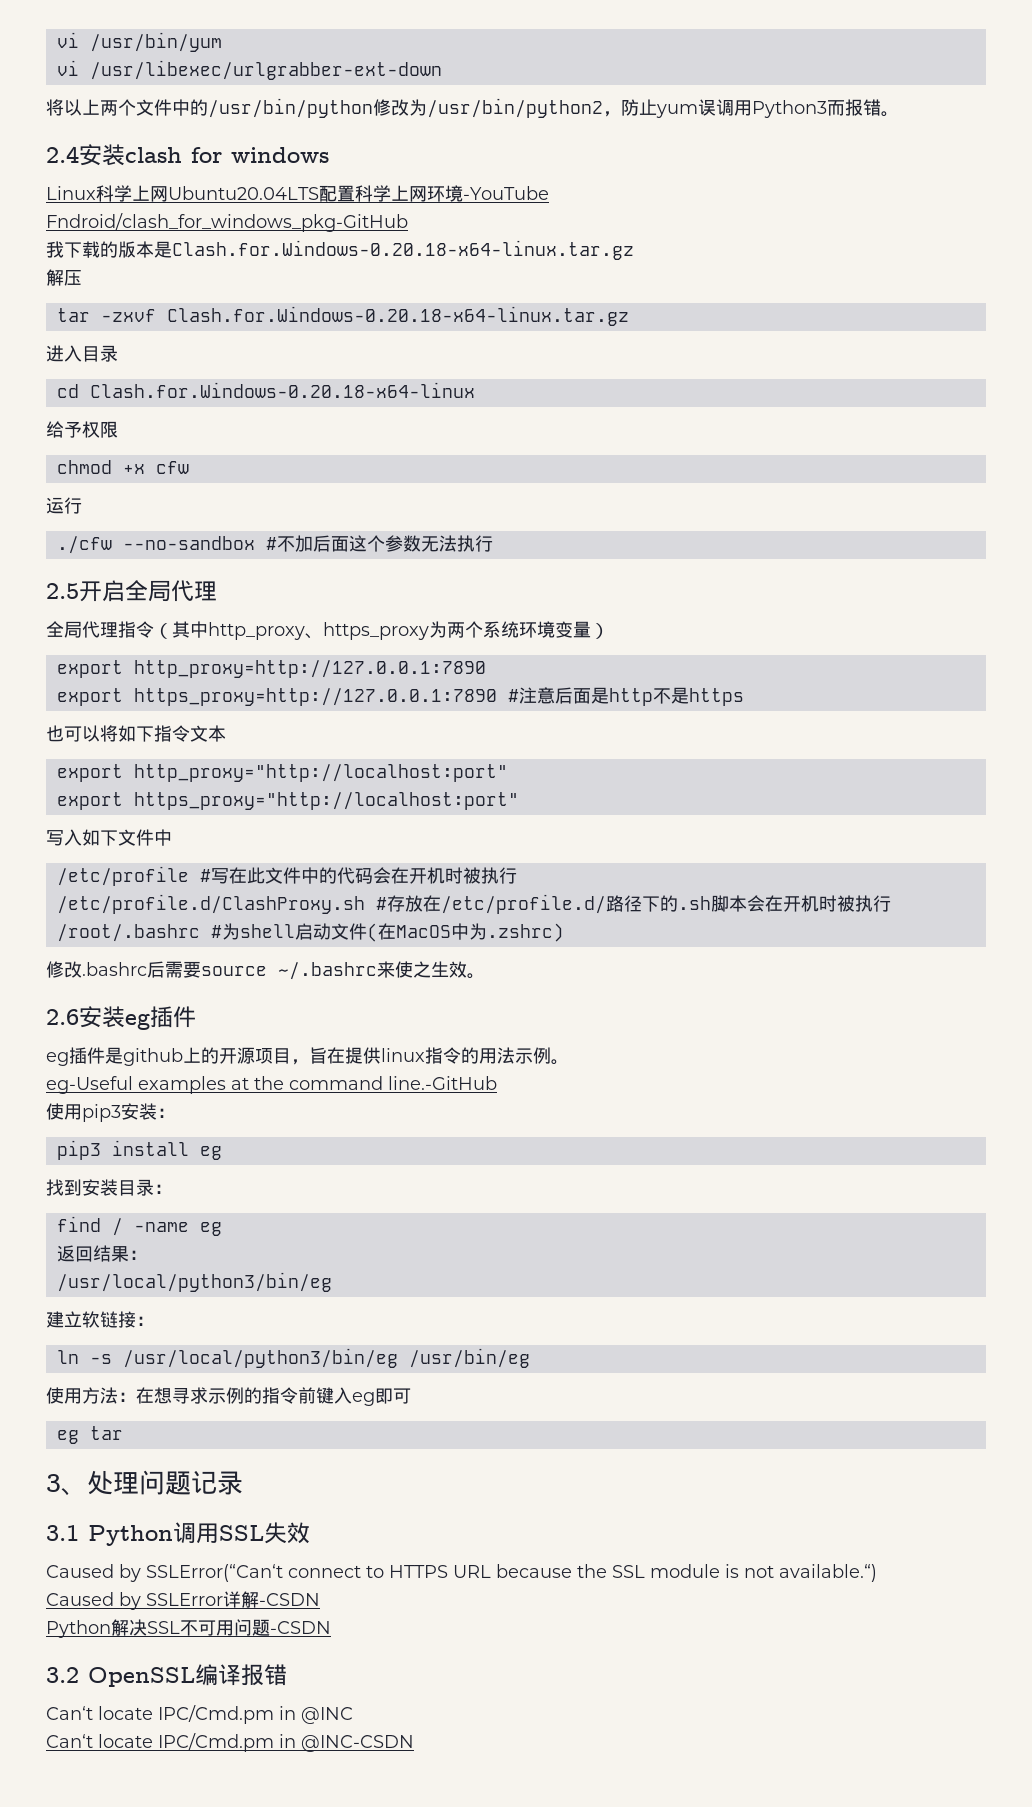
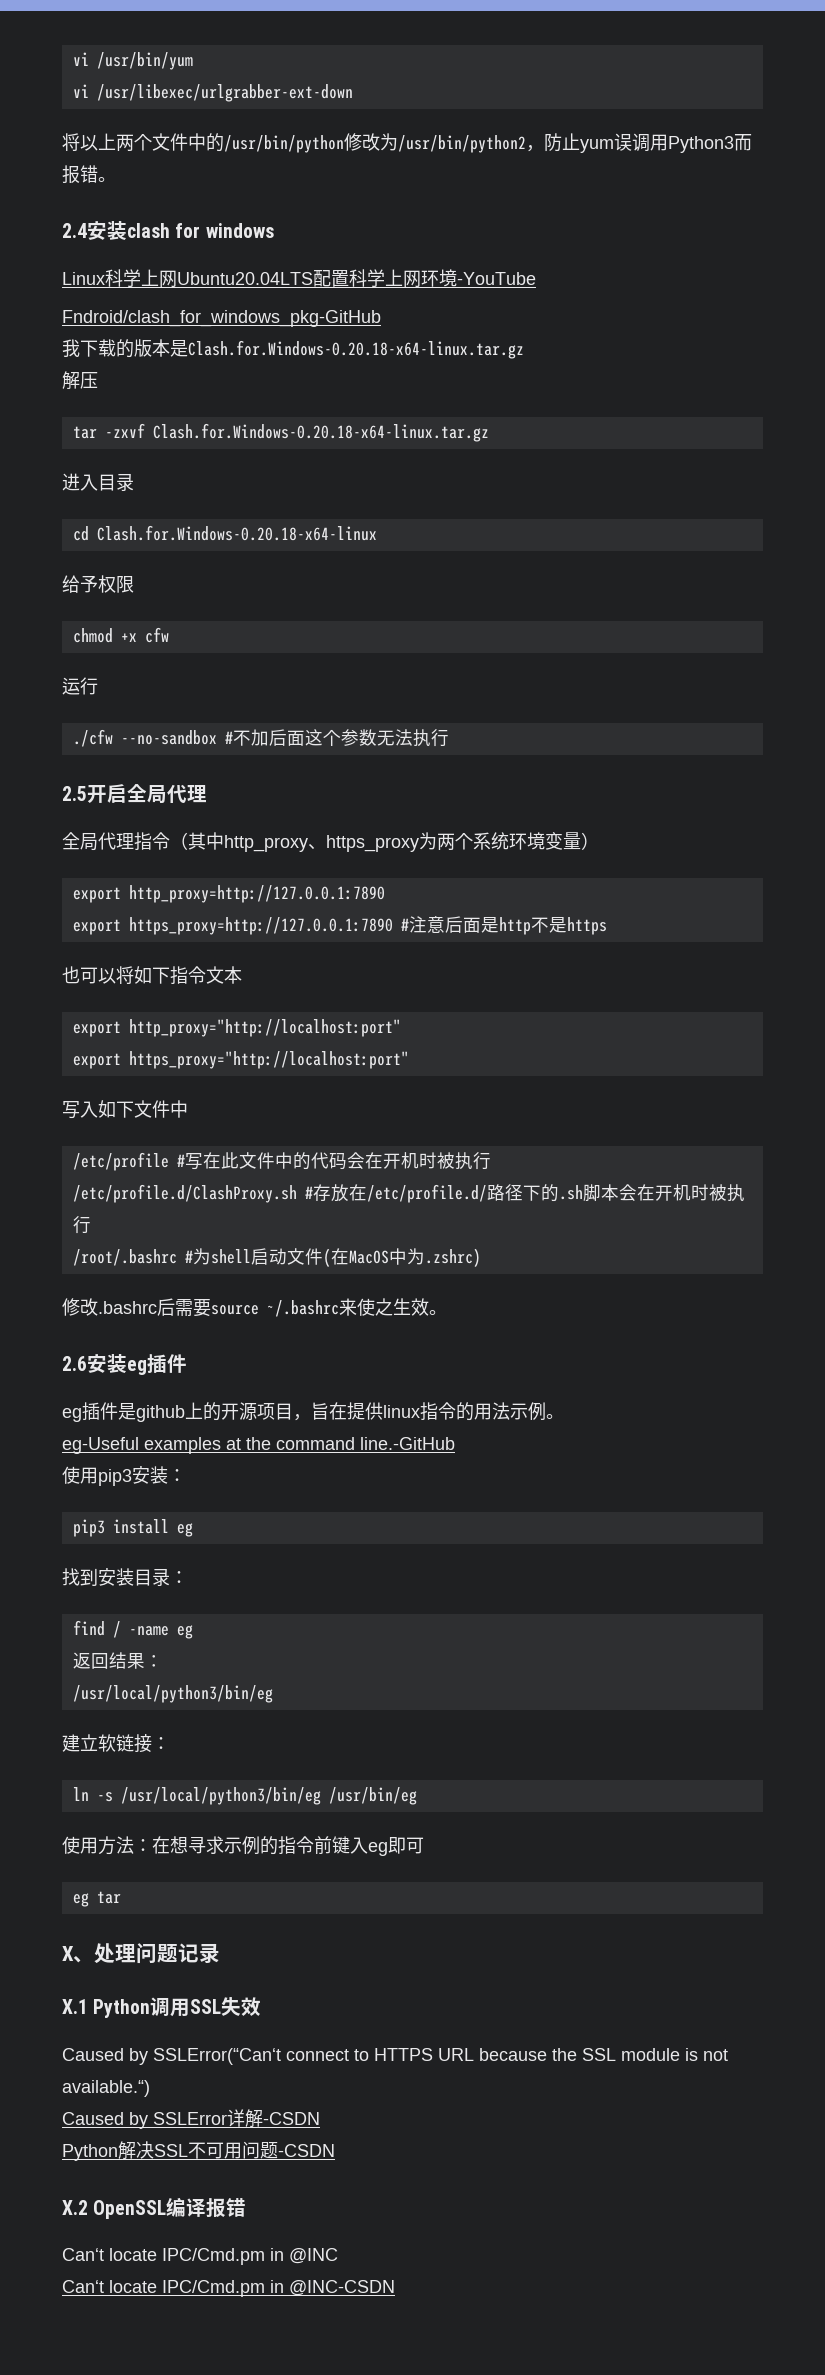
- 3、处理问题记录
+ X、处理问题记录
- 3.1 Python调用SSL失效
+ X.1 Python调用SSL失效
- 3.2 OpenSSL编译报错
+ X.2 OpenSSL编译报错

